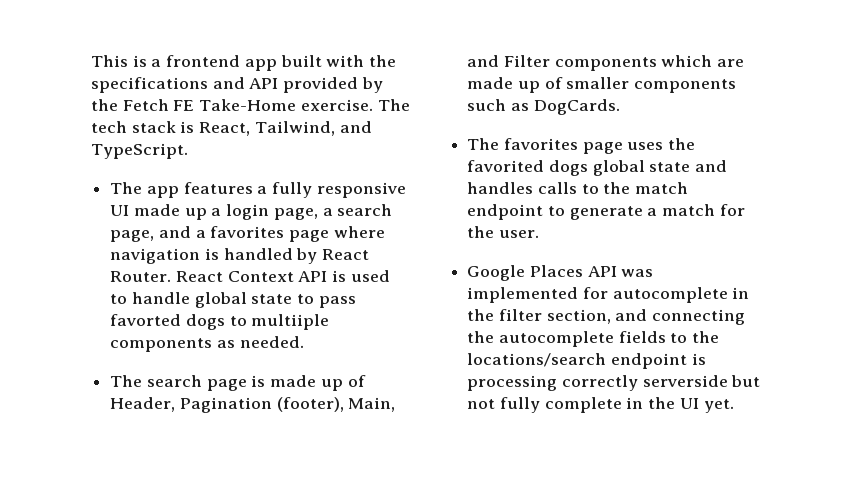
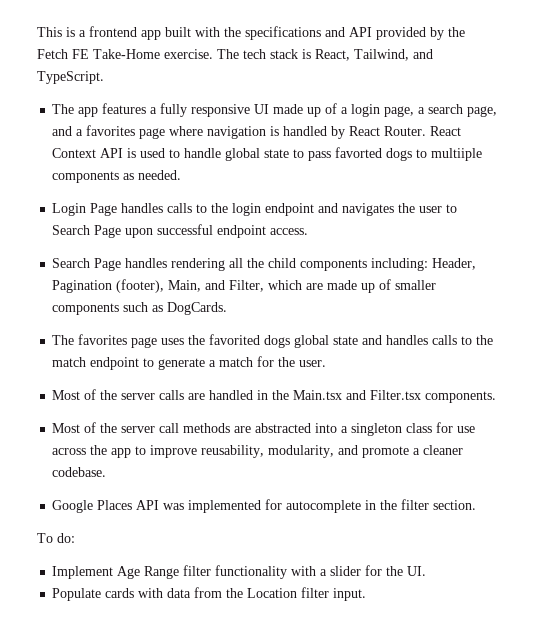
- The app features a fully responsive UI made up a login page, a search page, and a favorites page where navigation is handled by React Router.
+ The app features a fully responsive UI made up of a login page, a search page, and a favorites page where navigation is handled by React Router.
- The search page is made up of Header, Pagination (footer), Main, and Filter components which are made up of smaller components such as DogCards.
+ Login Page handles calls to the login endpoint and navigates the user to Search Page upon successful endpoint access.
+ Search Page handles rendering all the child components including: Header, Pagination (footer), Main, and Filter, which are made up of smaller components such as DogCards.
+ Most of the server calls are handled in the Main.tsx and Filter.tsx components.
+ Most of the server call methods are abstracted into a singleton class for use across the app to improve reusability, modularity, and promote a cleaner codebase.
- Google Places API was implemented for autocomplete in the filter section, and connecting the autocomplete fields to the locations/search endpoint is processing correctly serverside but not fully complete in the UI yet.
+ Google Places API was implemented for autocomplete in the filter section.
+ To do:
+ Implement Age Range filter functionality with a slider for the UI.
+ Populate cards with data from the Location filter input.

